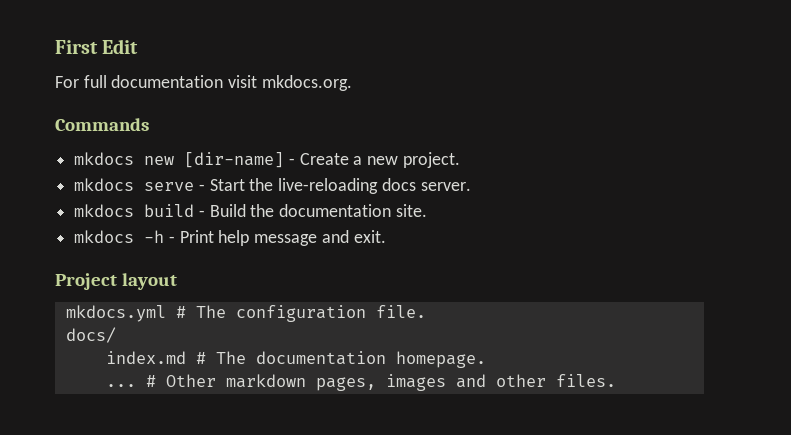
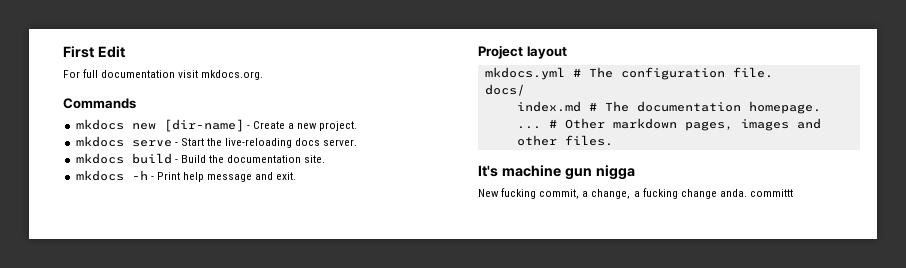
+ It's machine gun nigga
+ New fucking commit, a change, a fucking change anda. committt

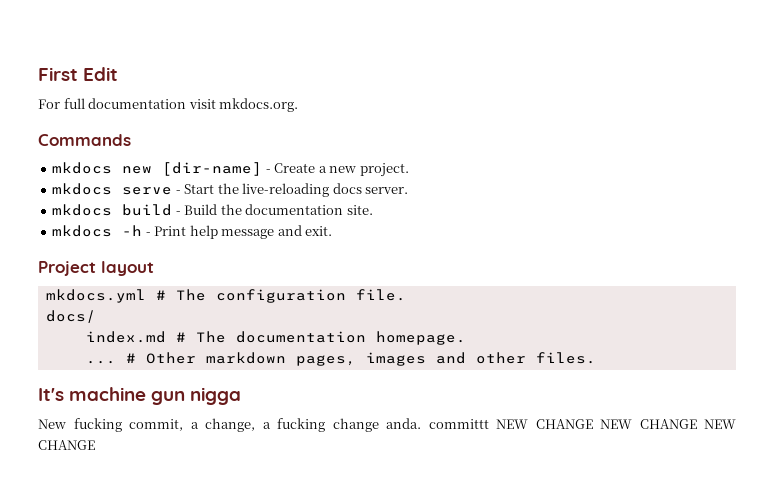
- New fucking commit, a change, a fucking change anda. committt
+ New fucking commit, a change, a fucking change anda. committt NEW CHANGE NEW CHANGE NEW CHANGE

